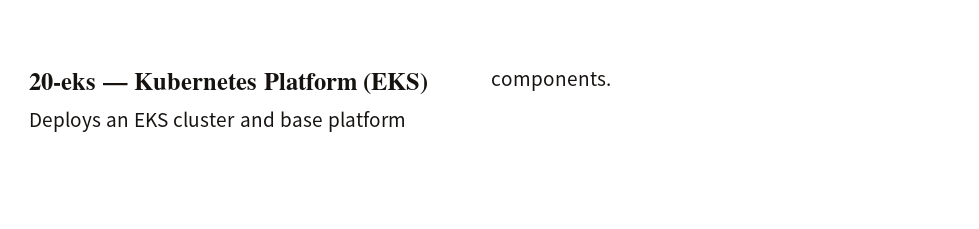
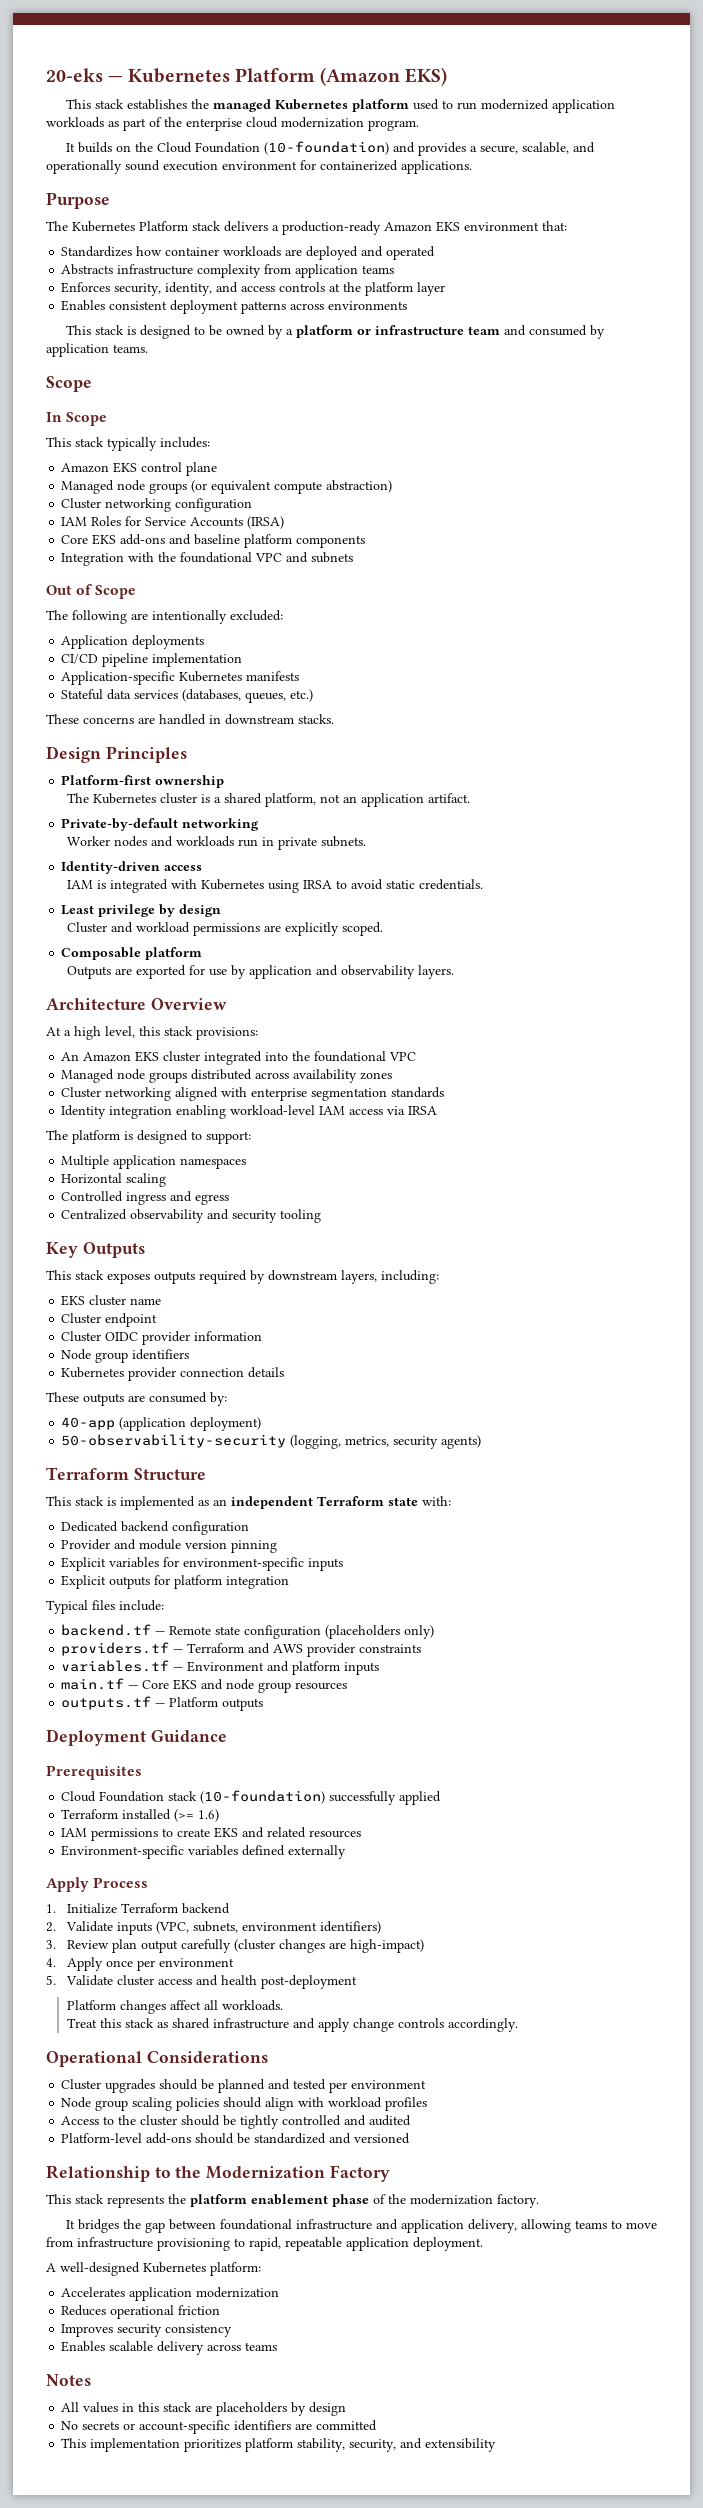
- 20-eks — Kubernetes Platform (EKS)
- Deploys an EKS cluster and base platform components.
+ 20-eks — Kubernetes Platform (Amazon EKS)
+ This stack establishes the managed Kubernetes platform used to run modernized application workloads as part of the enterprise cloud modernization program.
+ It builds on the Cloud Foundation (10-foundation) and provides a secure, scalable, and operationally sound execution environment for containerized applications.
+ Purpose
+ The Kubernetes Platform stack delivers a production-ready Amazon EKS environment that:
+ Standardizes how container workloads are deployed and operated
+ Abstracts infrastructure complexity from application teams
+ Enforces security, identity, and access controls at the platform layer
+ Enables consistent deployment patterns across environments
+ This stack is designed to be owned by a platform or infrastructure team and consumed by application teams.
+ Scope
+ In Scope
+ This stack typically includes:
+ Amazon EKS control plane
+ Managed node groups (or equivalent compute abstraction)
+ Cluster networking configuration
+ IAM Roles for Service Accounts (IRSA)
+ Core EKS add-ons and baseline platform components
+ Integration with the foundational VPC and subnets
+ Out of Scope
+ The following are intentionally excluded:
+ Application deployments
+ CI/CD pipeline implementation
+ Application-specific Kubernetes manifests
+ Stateful data services (databases, queues, etc.)
+ These concerns are handled in downstream stacks.
+ Design Principles
+ Platform-first ownership
+ The Kubernetes cluster is a shared platform, not an application artifact.
+ Private-by-default networking
+ Worker nodes and workloads run in private subnets.
+ Identity-driven access
+ IAM is integrated with Kubernetes using IRSA to avoid static credentials.
+ Least privilege by design
+ Cluster and workload permissions are explicitly scoped.
+ Composable platform
+ Outputs are exported for use by application and observability layers.
+ Architecture Overview
+ At a high level, this stack provisions:
+ An Amazon EKS cluster integrated into the foundational VPC
+ Managed node groups distributed across availability zones
+ Cluster networking aligned with enterprise segmentation standards
+ Identity integration enabling workload-level IAM access via IRSA
+ The platform is designed to support:
+ Multiple application namespaces
+ Horizontal scaling
+ Controlled ingress and egress
+ Centralized observability and security tooling
+ Key Outputs
+ This stack exposes outputs required by downstream layers, including:
+ EKS cluster name
+ Cluster endpoint
+ Cluster OIDC provider information
+ Node group identifiers
+ Kubernetes provider connection details
+ These outputs are consumed by:
+ 40-app (application deployment)
+ 50-observability-security (logging, metrics, security agents)
+ Terraform Structure
+ This stack is implemented as an independent Terraform state with:
+ Dedicated backend configuration
+ Provider and module version pinning
+ Explicit variables for environment-specific inputs
+ Explicit outputs for platform integration
+ Typical files include:
+ backend.tf — Remote state configuration (placeholders only)
+ providers.tf — Terraform and AWS provider constraints
+ variables.tf — Environment and platform inputs
+ main.tf — Core EKS and node group resources
+ outputs.tf — Platform outputs
+ Deployment Guidance
+ Prerequisites
+ Cloud Foundation stack (10-foundation) successfully applied
+ Terraform installed (>= 1.6)
+ IAM permissions to create EKS and related resources
+ Environment-specific variables defined externally
+ Apply Process
+ 1. Initialize Terraform backend
+ 2. Validate inputs (VPC, subnets, environment identifiers)
+ 3. Review plan output carefully (cluster changes are high-impact)
+ 4. Apply once per environment
+ 5. Validate cluster access and health post-deployment
+ Platform changes affect all workloads.
+ Treat this stack as shared infrastructure and apply change controls accordingly.
+ Operational Considerations
+ Cluster upgrades should be planned and tested per environment
+ Node group scaling policies should align with workload profiles
+ Access to the cluster should be tightly controlled and audited
+ Platform-level add-ons should be standardized and versioned
+ Relationship to the Modernization Factory
+ This stack represents the platform enablement phase of the modernization factory.
+ It bridges the gap between foundational infrastructure and application delivery, allowing teams to move from infrastructure provisioning to rapid, repeatable application deployment.
+ A well-designed Kubernetes platform:
+ Accelerates application modernization
+ Reduces operational friction
+ Improves security consistency
+ Enables scalable delivery across teams
+ Notes
+ All values in this stack are placeholders by design
+ No secrets or account-specific identifiers are committed
+ This implementation prioritizes platform stability, security, and extensibility

